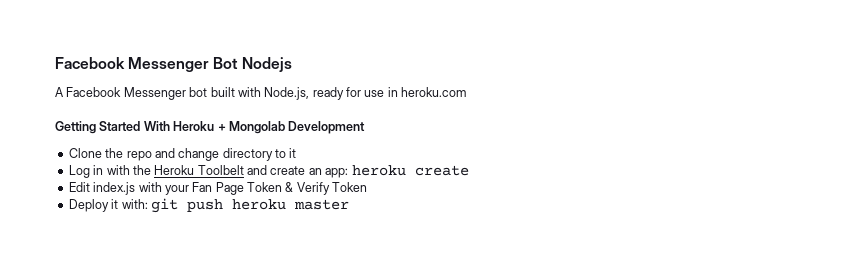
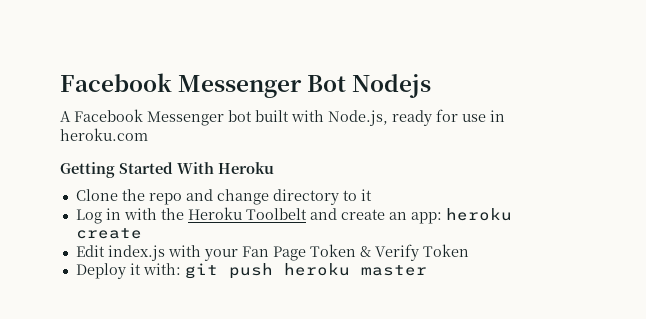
- Getting Started With Heroku + Mongolab Development
+ Getting Started With Heroku

